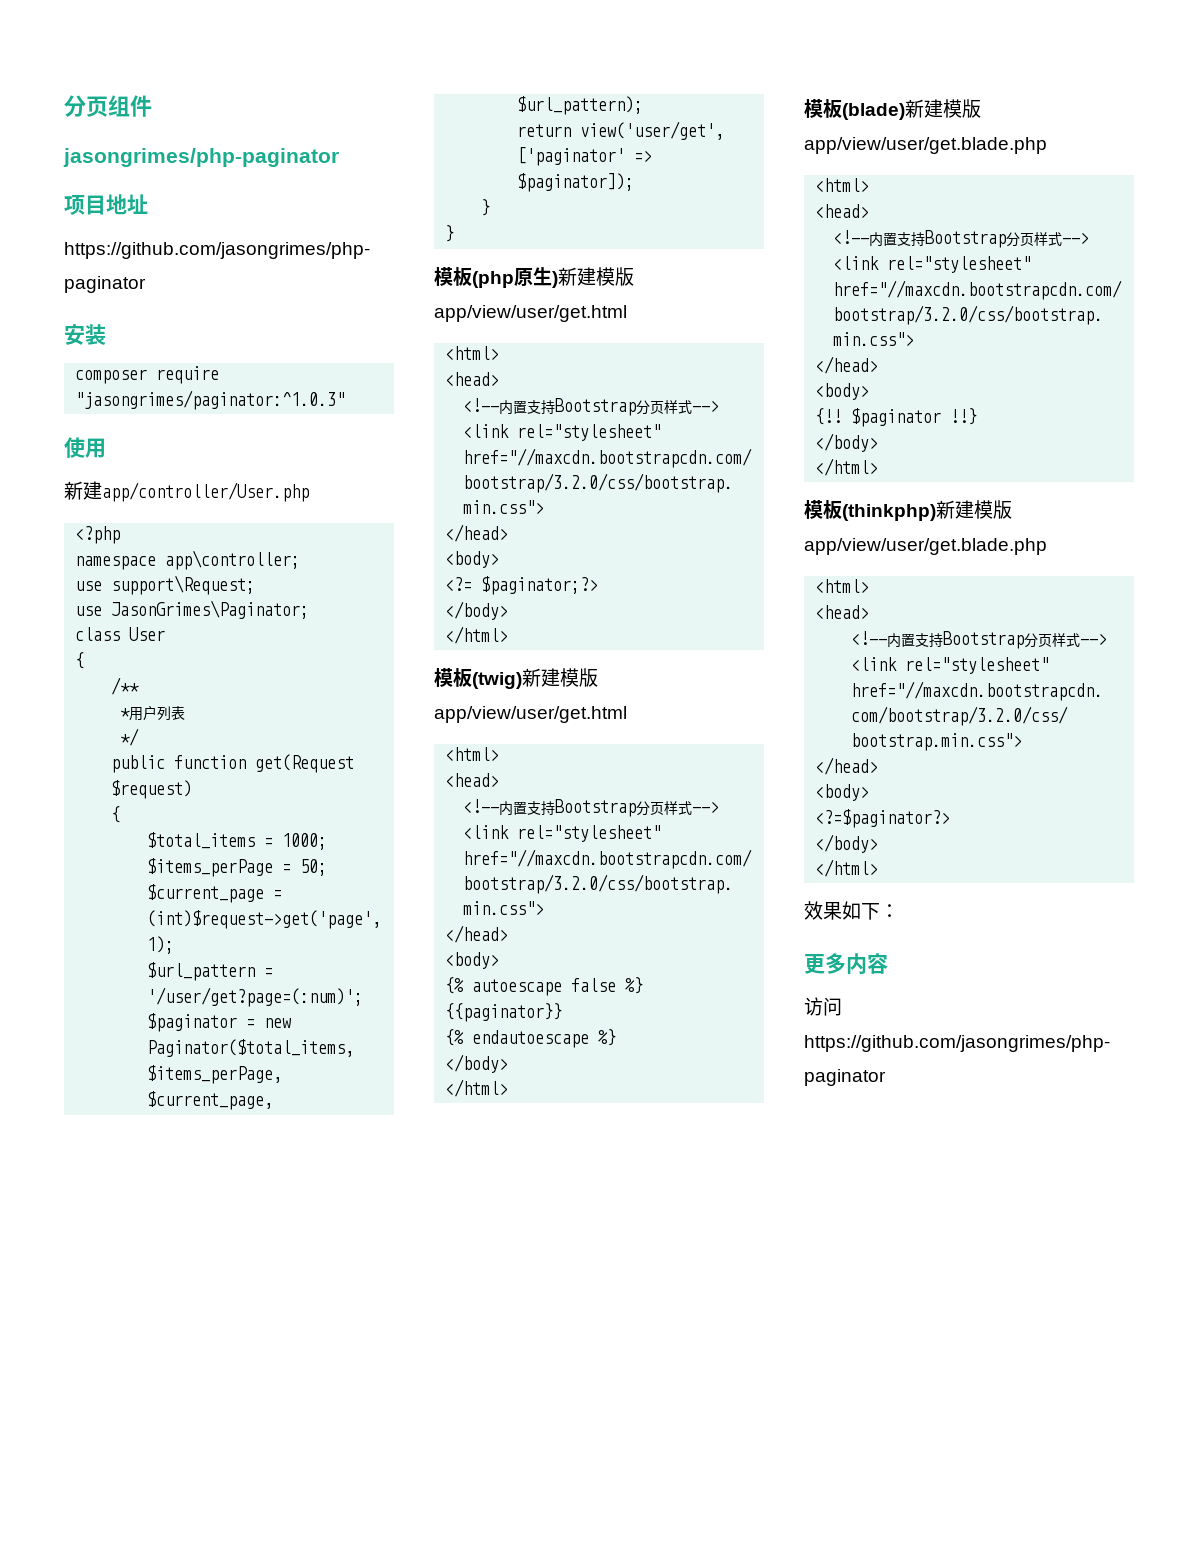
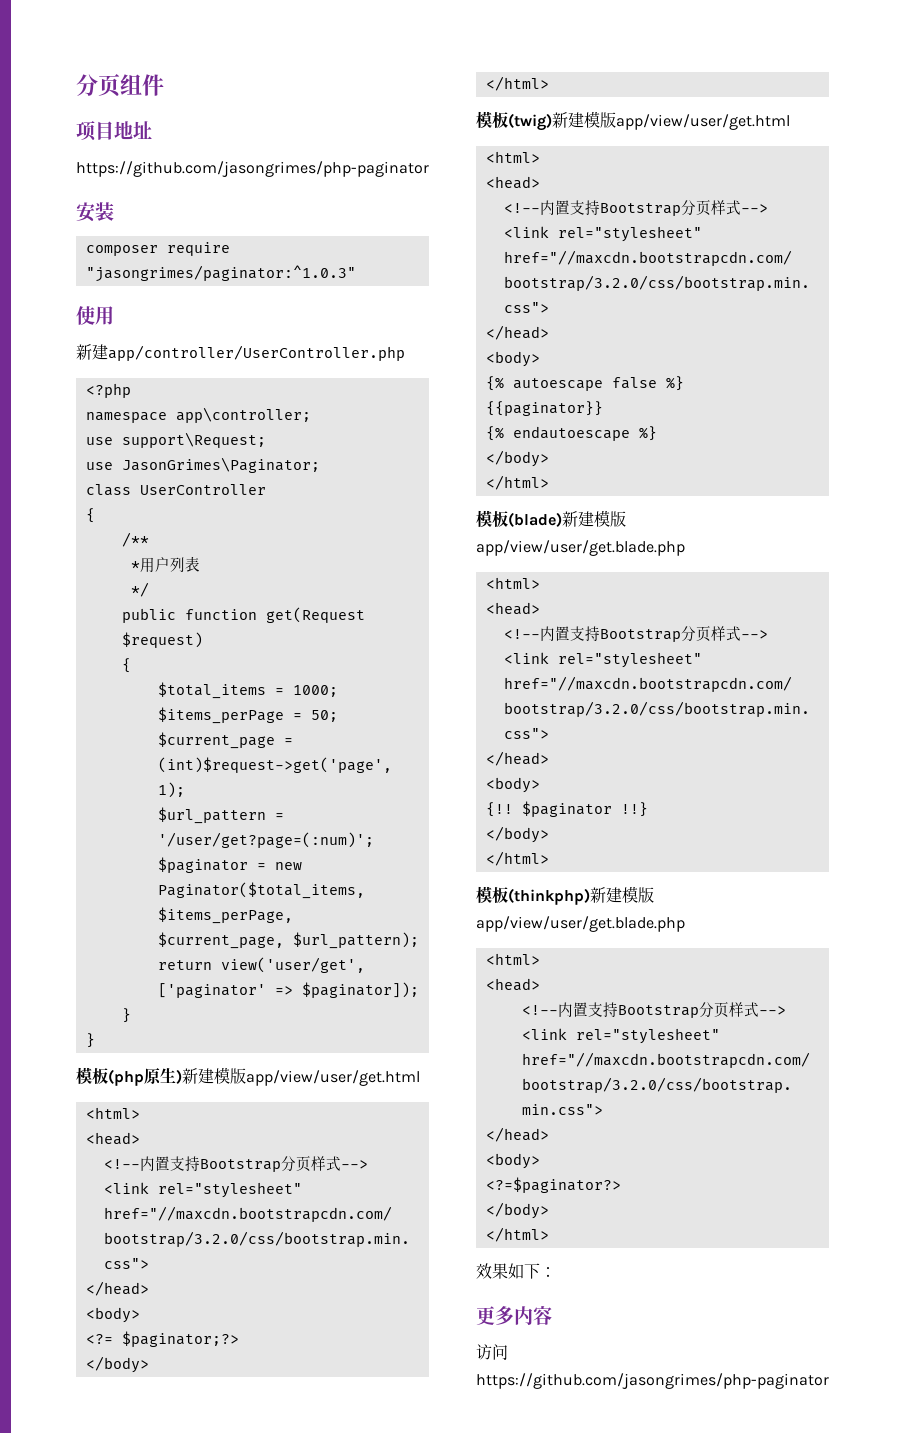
- jasongrimes/php-paginator
- 新建app/controller/User.php
+ 新建app/controller/UserController.php
- class User
+ class UserController

